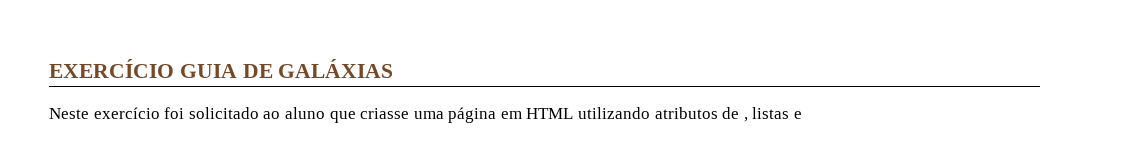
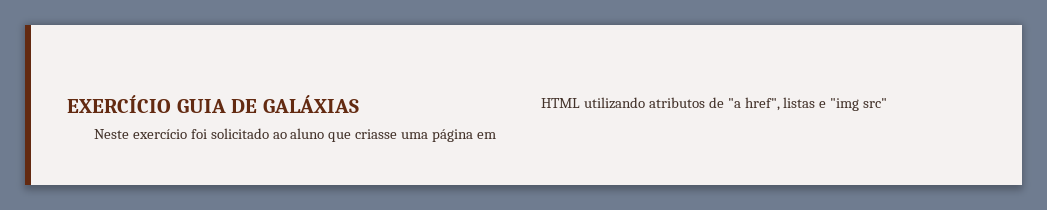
- Neste exercício foi solicitado ao aluno que criasse uma página em HTML utilizando atributos de , listas e
+ Neste exercício foi solicitado ao aluno que criasse uma página em HTML utilizando atributos de "a href", listas e "img src"

